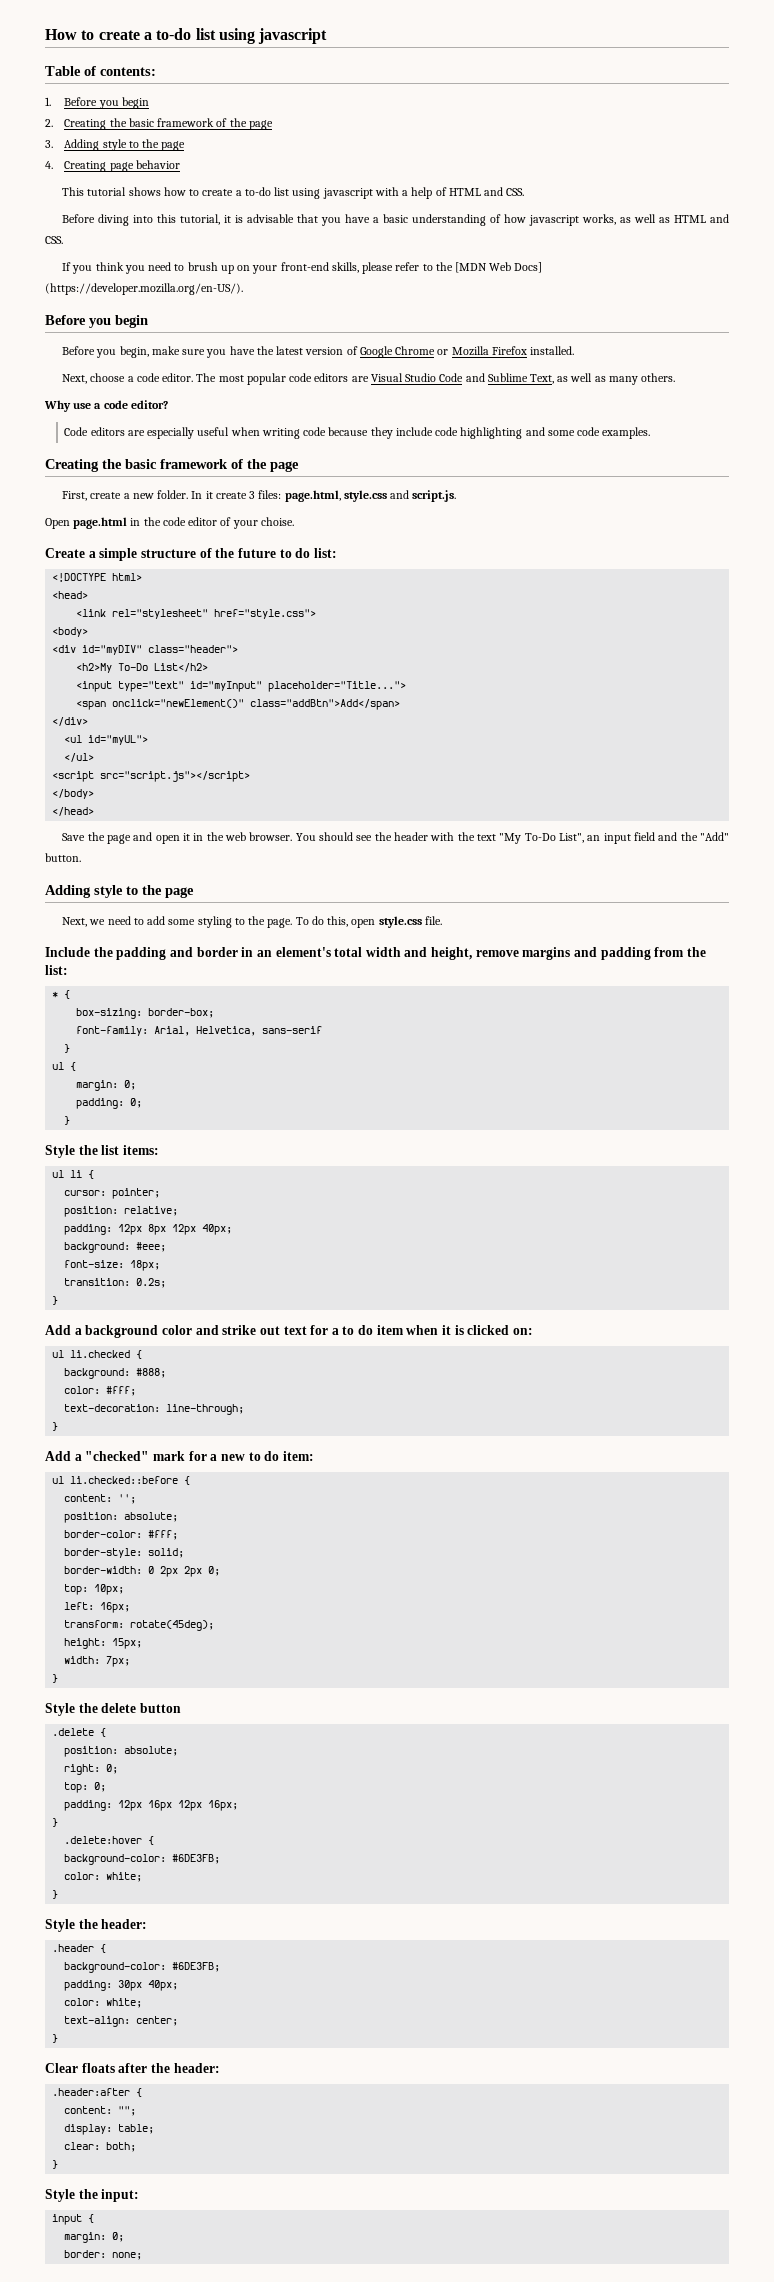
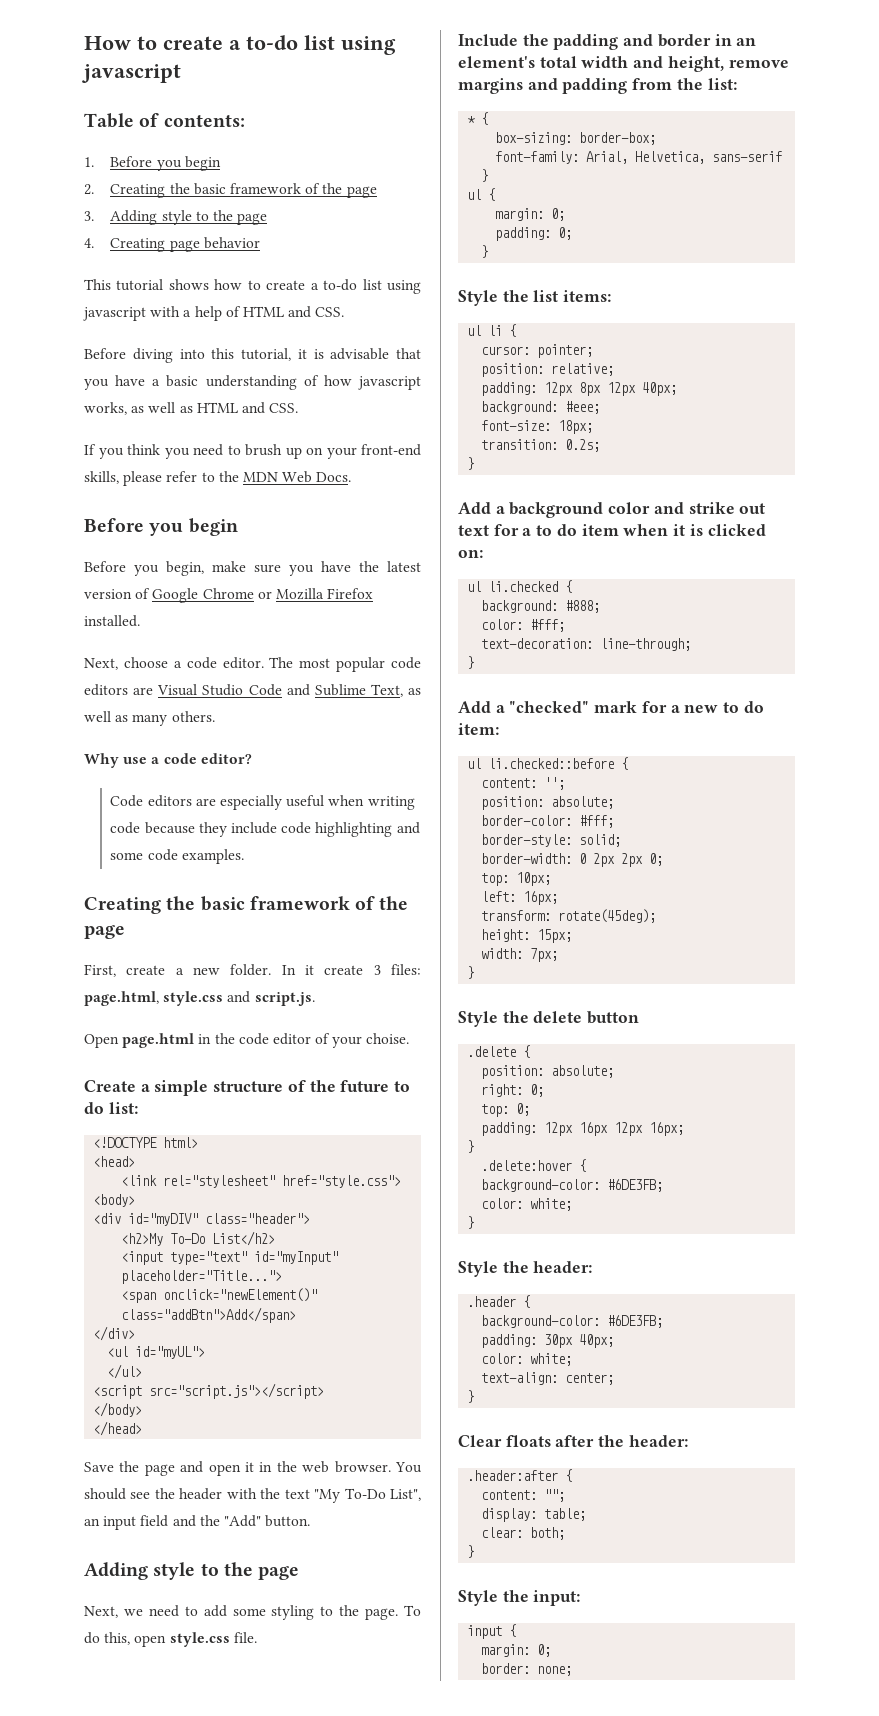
- If you think you need to brush up on your front-end skills, please refer to the [MDN Web Docs] (https://developer.mozilla.org/en-US/).
+ If you think you need to brush up on your front-end skills, please refer to the MDN Web Docs.

